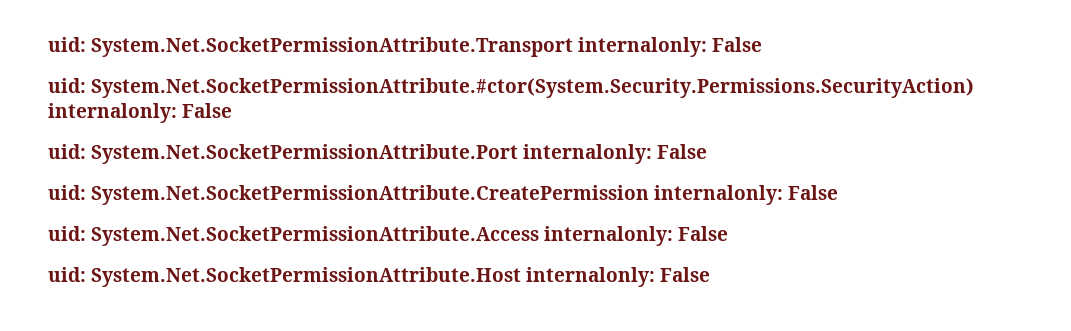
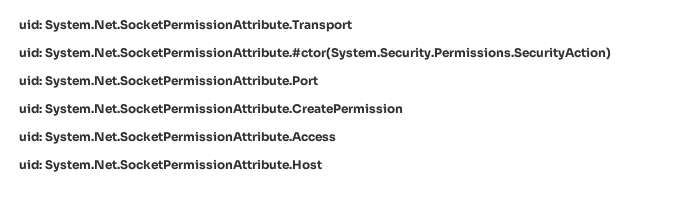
- uid: System.Net.SocketPermissionAttribute.Transport internalonly: False
+ uid: System.Net.SocketPermissionAttribute.Transport
- uid: System.Net.SocketPermissionAttribute.#ctor(System.Security.Permissions.SecurityAction) internalonly: False
+ uid: System.Net.SocketPermissionAttribute.#ctor(System.Security.Permissions.SecurityAction)
- uid: System.Net.SocketPermissionAttribute.Port internalonly: False
+ uid: System.Net.SocketPermissionAttribute.Port
- uid: System.Net.SocketPermissionAttribute.CreatePermission internalonly: False
+ uid: System.Net.SocketPermissionAttribute.CreatePermission
- uid: System.Net.SocketPermissionAttribute.Access internalonly: False
+ uid: System.Net.SocketPermissionAttribute.Access
- uid: System.Net.SocketPermissionAttribute.Host internalonly: False
+ uid: System.Net.SocketPermissionAttribute.Host

